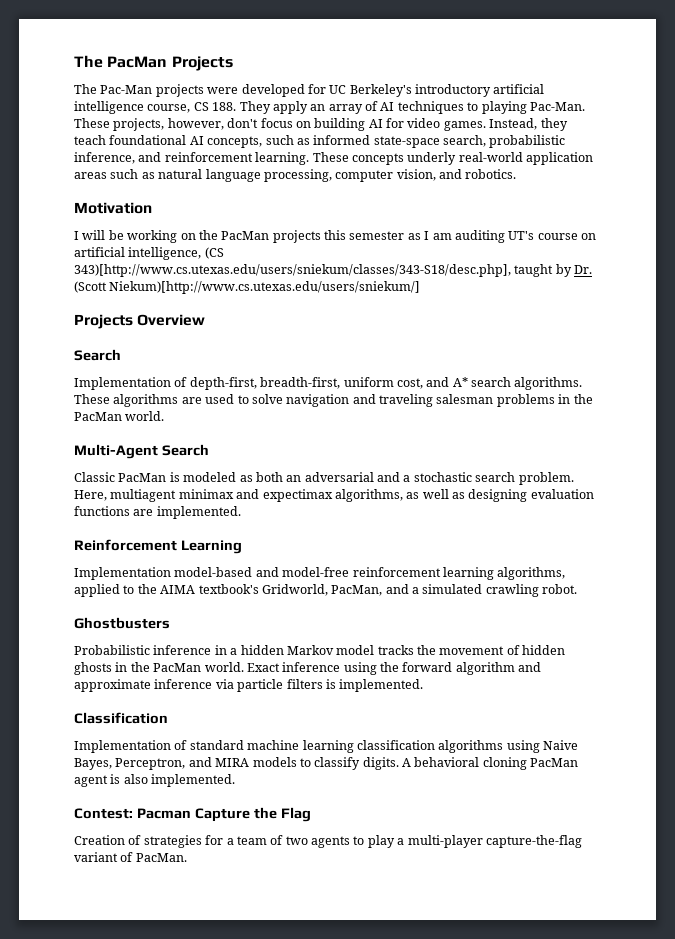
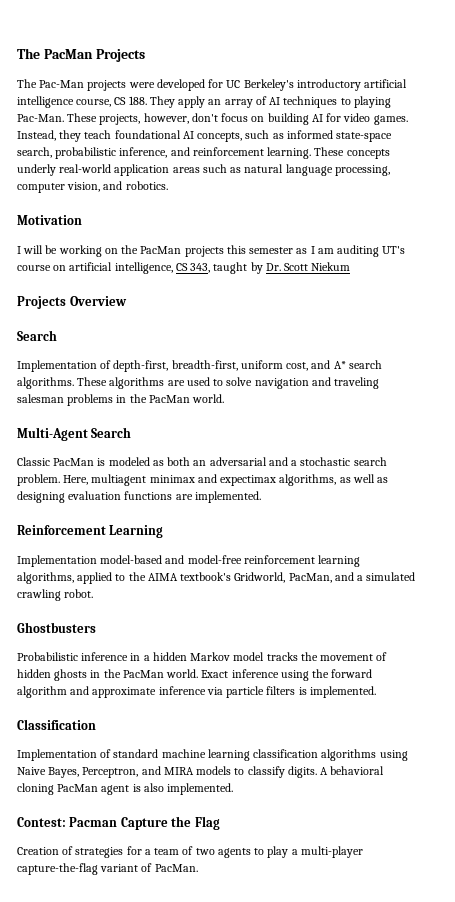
- I will be working on the PacMan projects this semester as I am auditing UT's course on artificial intelligence, (CS 343)[http://www.cs.utexas.edu/users/sniekum/classes/343-S18/desc.php], taught by Dr. (Scott Niekum)[http://www.cs.utexas.edu/users/sniekum/]
+ I will be working on the PacMan projects this semester as I am auditing UT's course on artificial intelligence, CS 343, taught by Dr. Scott Niekum

